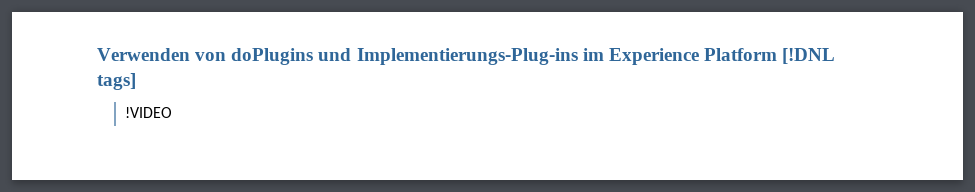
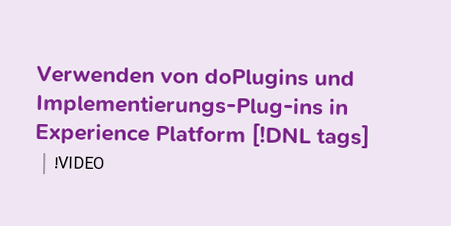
- Verwenden von doPlugins und Implementierungs-Plug-ins im Experience Platform [!DNL tags]
+ Verwenden von doPlugins und Implementierungs-Plug-ins in Experience Platform [!DNL tags]

